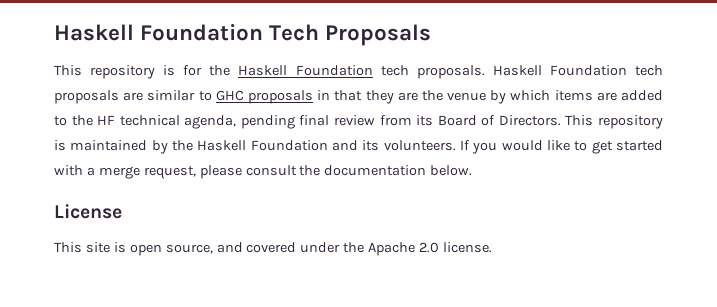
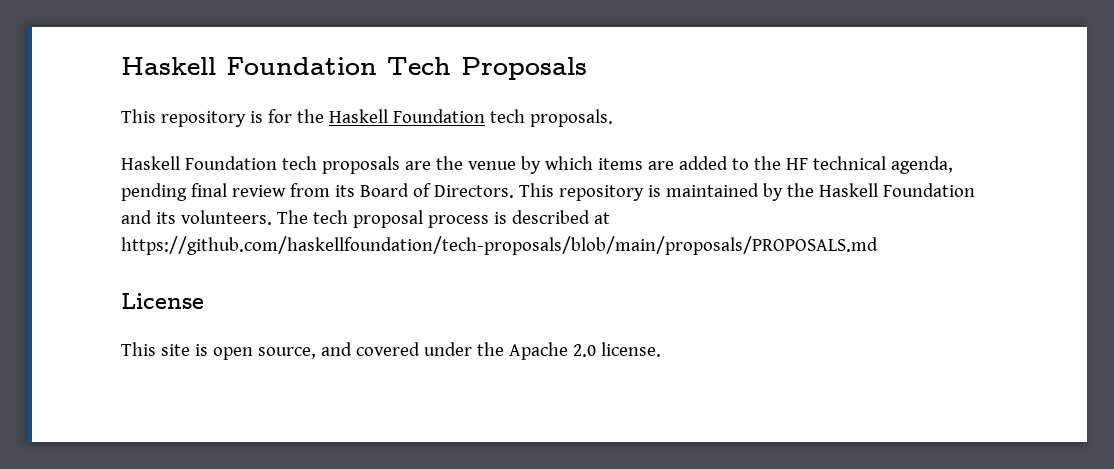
- This repository is for the Haskell Foundation tech proposals. Haskell Foundation tech proposals are similar to GHC proposals in that they are the venue by which items are added to the HF technical agenda, pending final review from its Board of Directors.
+ This repository is for the Haskell Foundation tech proposals.
+ Haskell Foundation tech proposals are the venue by which items are added to the HF technical agenda, pending final review from its Board of Directors.
- If you would like to get started with a merge request, please consult the documentation below.
+ The tech proposal process is described at https://github.com/haskellfoundation/tech-proposals/blob/main/proposals/PROPOSALS.md

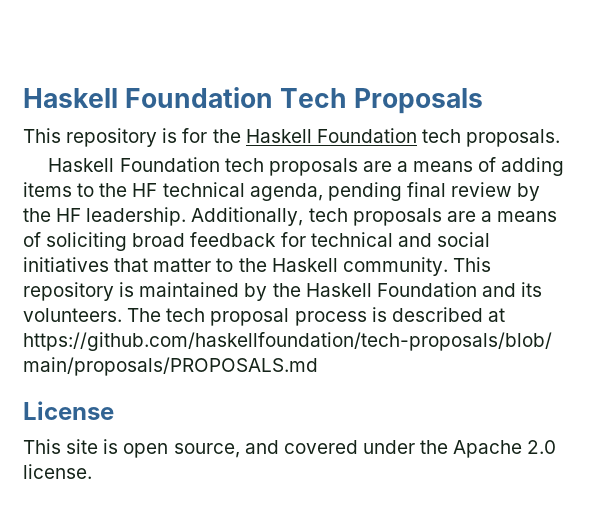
- Haskell Foundation tech proposals are the venue by which items are added to the HF technical agenda, pending final review from its Board of Directors.
+ Haskell Foundation tech proposals are a means of adding items to the HF technical agenda, pending final review by the HF leadership. Additionally, tech proposals are a means of soliciting broad feedback for technical and social initiatives that matter to the Haskell community.

